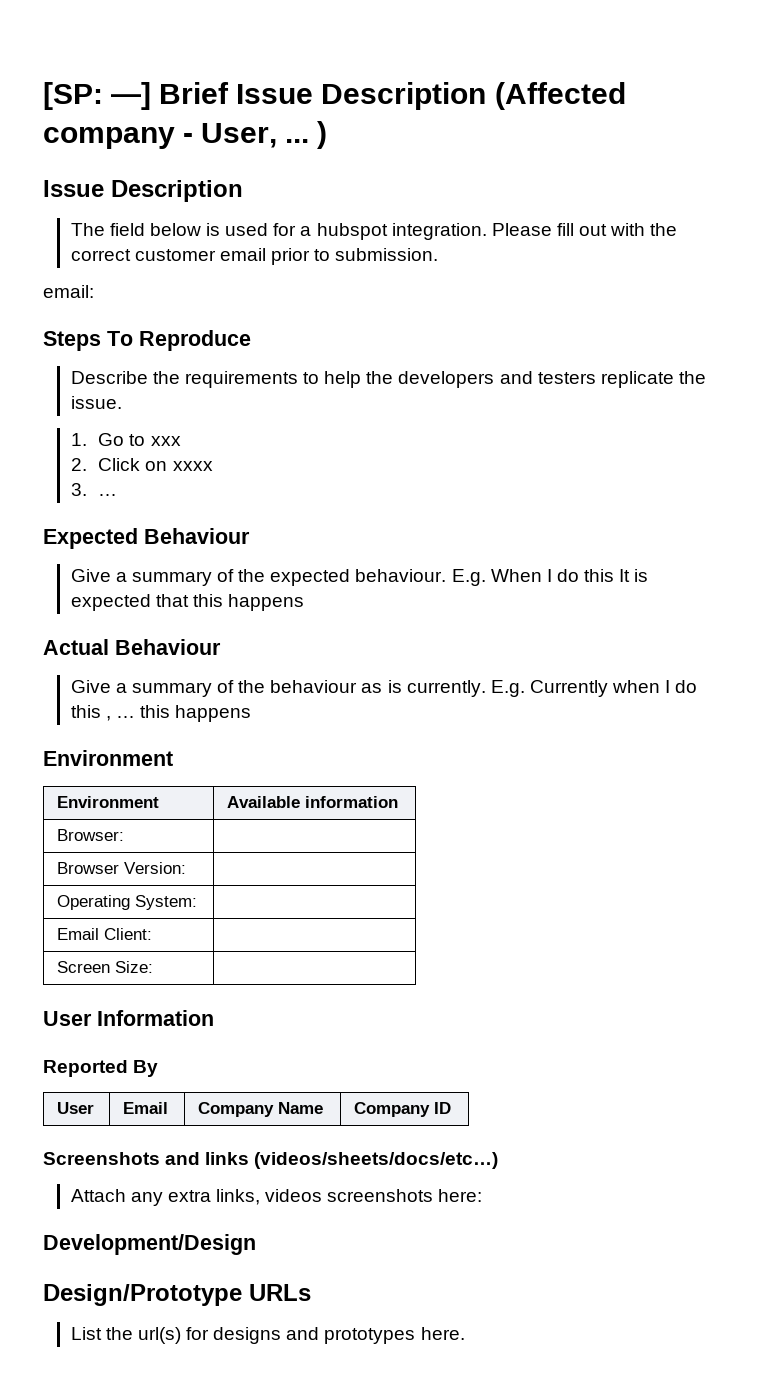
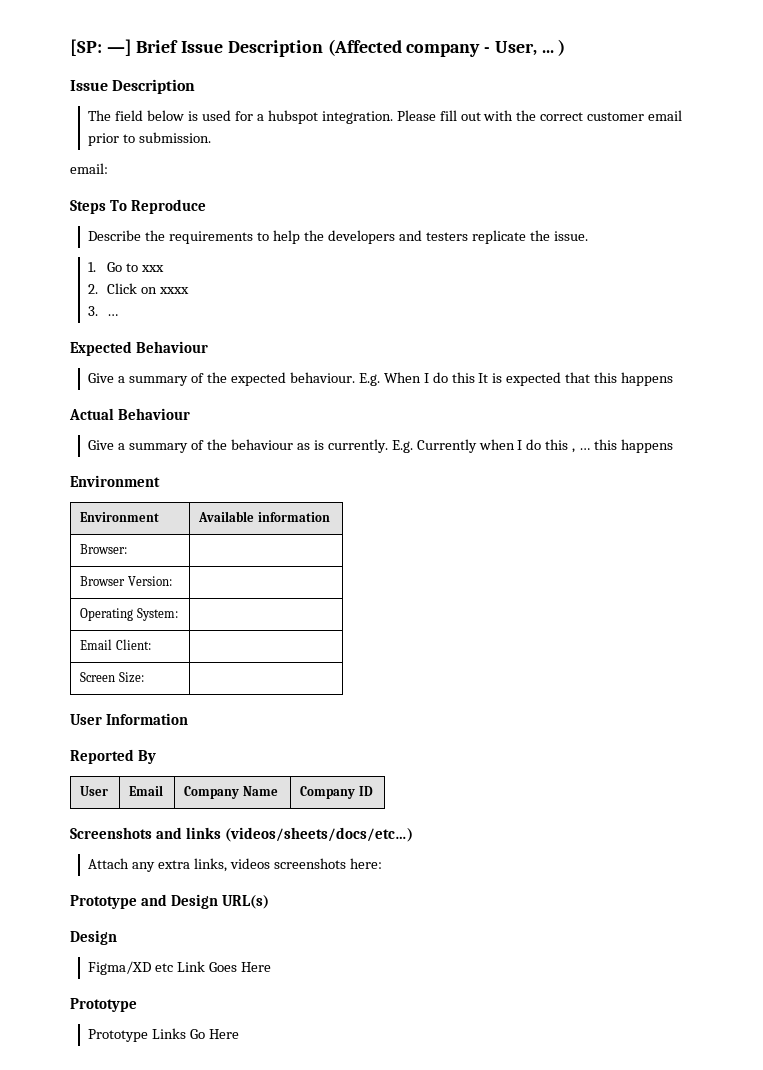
- Development/Design
- Design/Prototype URLs
- List the url(s) for designs and prototypes here.
+ Prototype and Design URL(s)
+ Design
+ Figma/XD etc Link Goes Here
+ Prototype
+ Prototype Links Go Here

